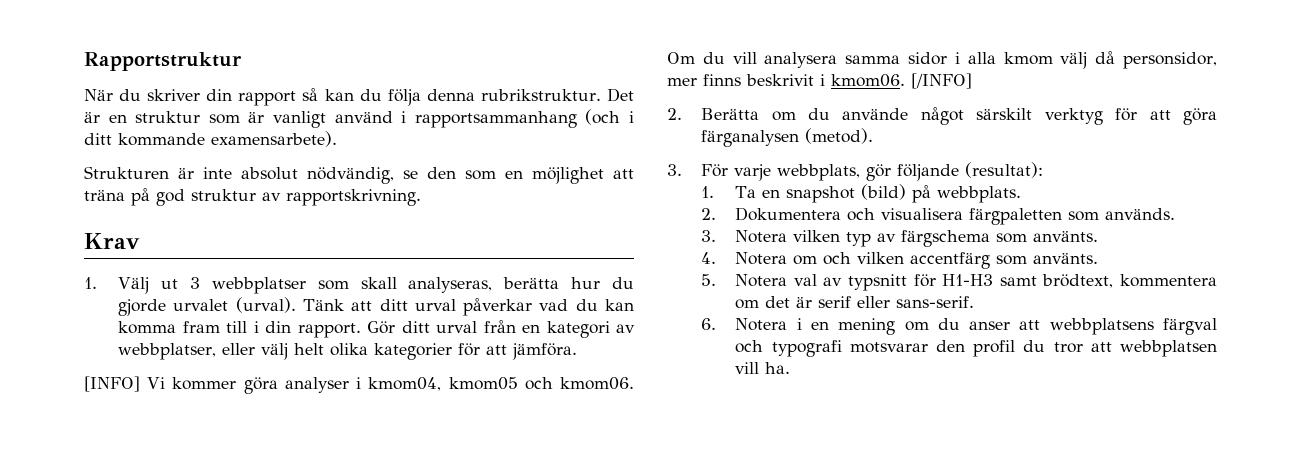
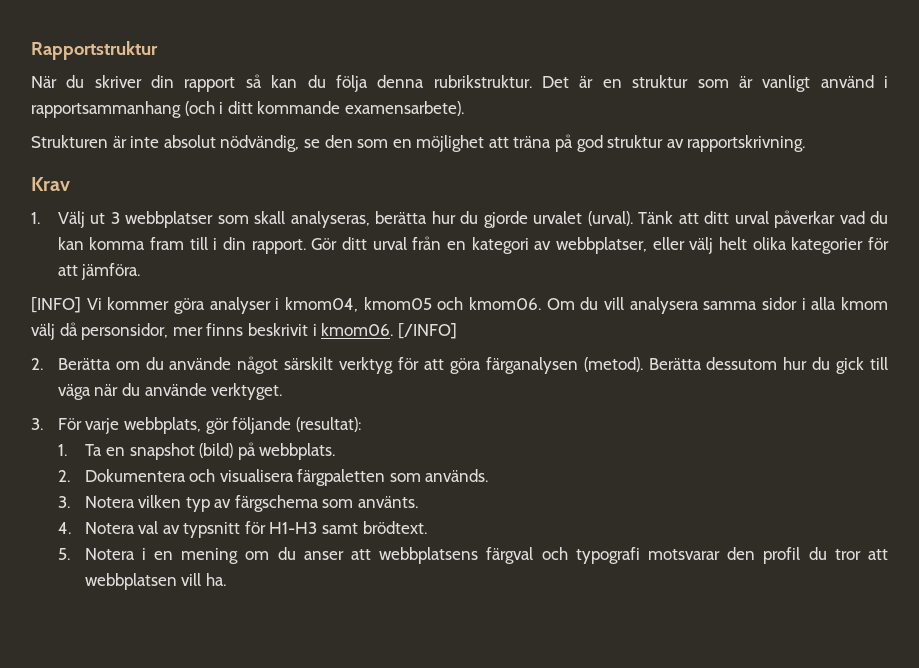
+ Berätta dessutom hur du gick till väga när du använde verktyget.
- 4. Notera om och vilken accentfärg som använts.
- 5. Notera val av typsnitt för H1-H3 samt brödtext, kommentera om det är serif eller sans-serif.
- 6. Notera i en mening om du anser att webbplatsens färgval och typografi motsvarar den profil du tror att webbplatsen vill ha.
+ 4. Notera val av typsnitt för H1-H3 samt brödtext.
+ 5. Notera i en mening om du anser att webbplatsens färgval och typografi motsvarar den profil du tror att webbplatsen vill ha.

